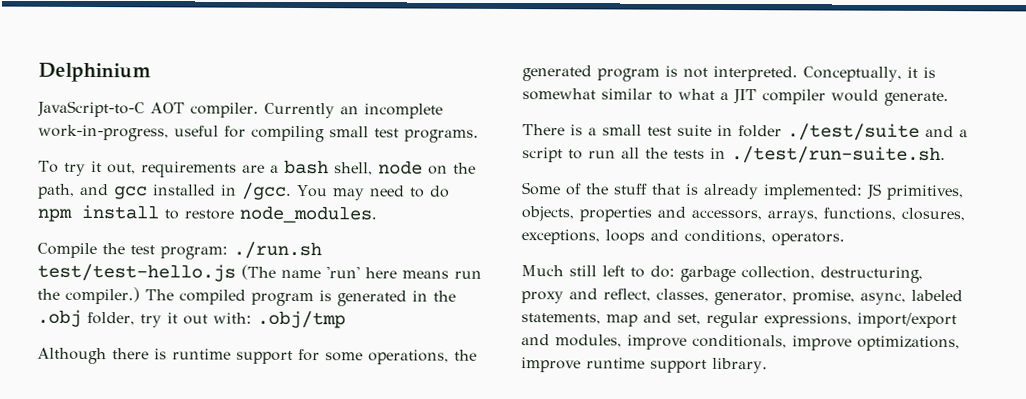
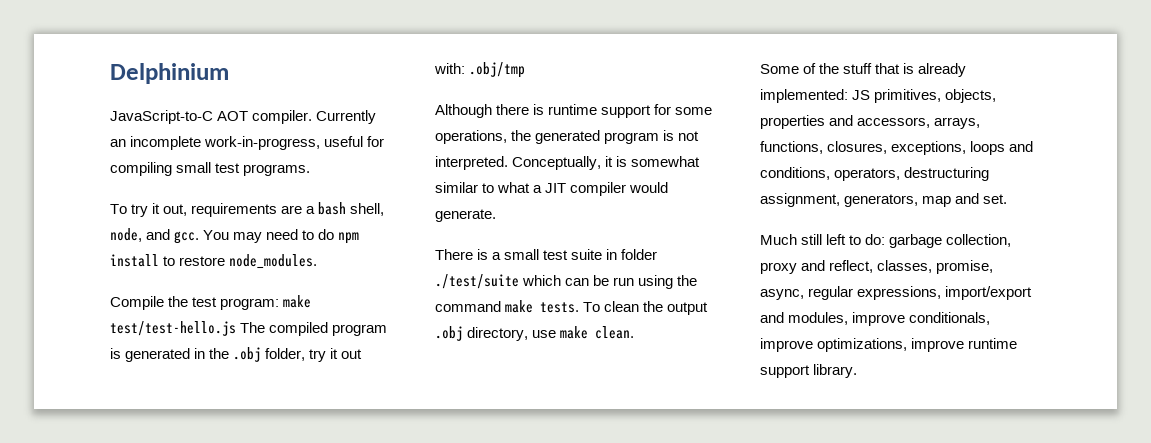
- To try it out, requirements are a bash shell, node on the path, and gcc installed in /gcc.
+ To try it out, requirements are a bash shell, node, and gcc.
- Compile the test program: ./run.sh test/test-hello.js (The name 'run' here means run the compiler.) The compiled program is generated in the .obj folder, try it out with: .obj/tmp
+ Compile the test program: make test/test-hello.js The compiled program is generated in the .obj folder, try it out with: .obj/tmp
- There is a small test suite in folder ./test/suite and a script to run all the tests in ./test/run-suite.sh.
+ There is a small test suite in folder ./test/suite which can be run using the command make tests. To clean the output .obj directory, use make clean.
- Some of the stuff that is already implemented: JS primitives, objects, properties and accessors, arrays, functions, closures, exceptions, loops and conditions, operators.
+ Some of the stuff that is already implemented: JS primitives, objects, properties and accessors, arrays, functions, closures, exceptions, loops and conditions, operators, destructuring assignment, generators, map and set.
- Much still left to do: garbage collection, destructuring, proxy and reflect, classes, generator, promise, async, labeled statements, map and set, regular expressions, import/export and modules, improve conditionals, improve optimizations, improve runtime support library.
+ Much still left to do: garbage collection, proxy and reflect, classes, promise, async, regular expressions, import/export and modules, improve conditionals, improve optimizations, improve runtime support library.

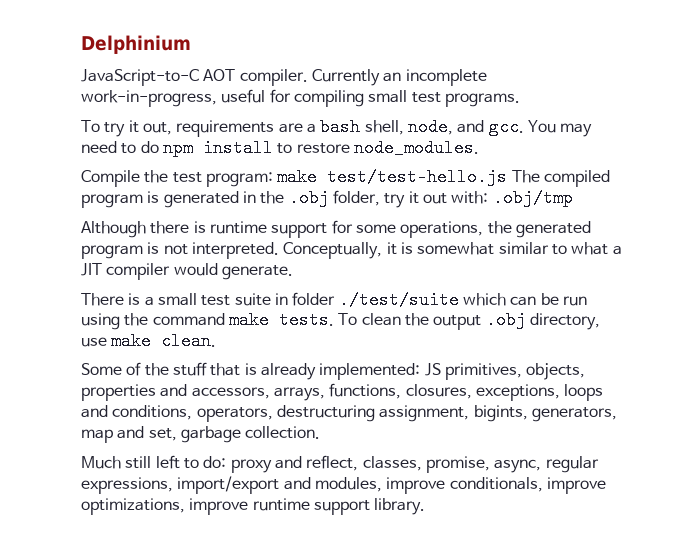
- Some of the stuff that is already implemented: JS primitives, objects, properties and accessors, arrays, functions, closures, exceptions, loops and conditions, operators, destructuring assignment, generators, map and set.
+ Some of the stuff that is already implemented: JS primitives, objects, properties and accessors, arrays, functions, closures, exceptions, loops and conditions, operators, destructuring assignment, bigints, generators, map and set, garbage collection.
- Much still left to do: garbage collection, proxy and reflect, classes, promise, async, regular expressions, import/export and modules, improve conditionals, improve optimizations, improve runtime support library.
+ Much still left to do: proxy and reflect, classes, promise, async, regular expressions, import/export and modules, improve conditionals, improve optimizations, improve runtime support library.

